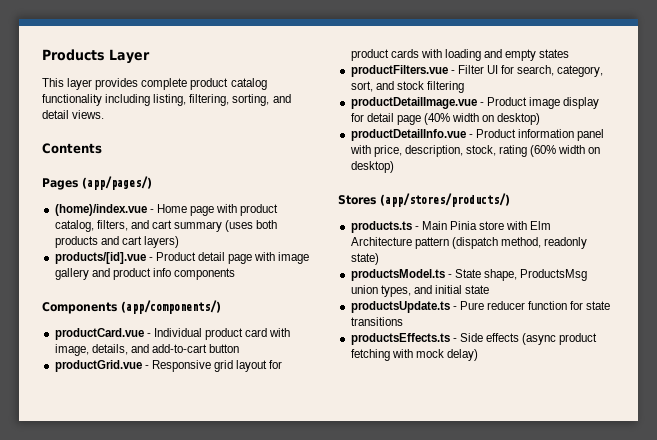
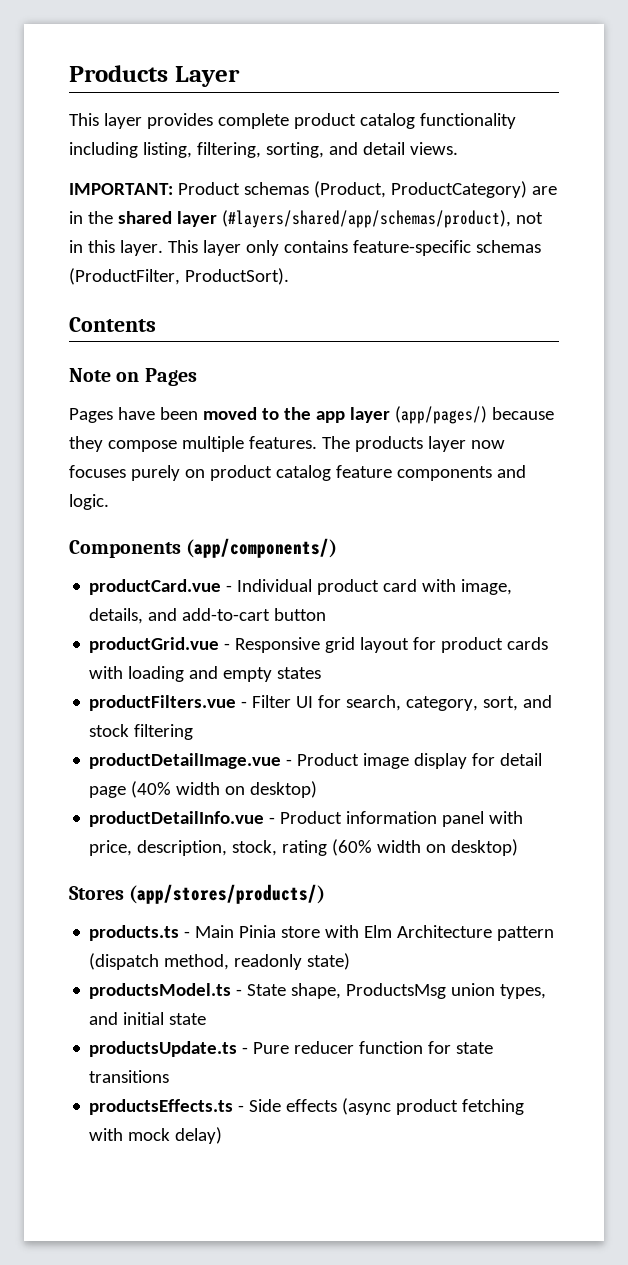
+ IMPORTANT: Product schemas (Product, ProductCategory) are in the shared layer (#layers/shared/app/schemas/product), not in this layer. This layer only contains feature-specific schemas (ProductFilter, ProductSort).
- Pages (app/pages/)
- (home)/index.vue - Home page with product catalog, filters, and cart summary (uses both products and cart layers)
- products/[id].vue - Product detail page with image gallery and product info components
+ Note on Pages
+ Pages have been moved to the app layer (app/pages/) because they compose multiple features. The products layer now focuses purely on product catalog feature components and logic.

